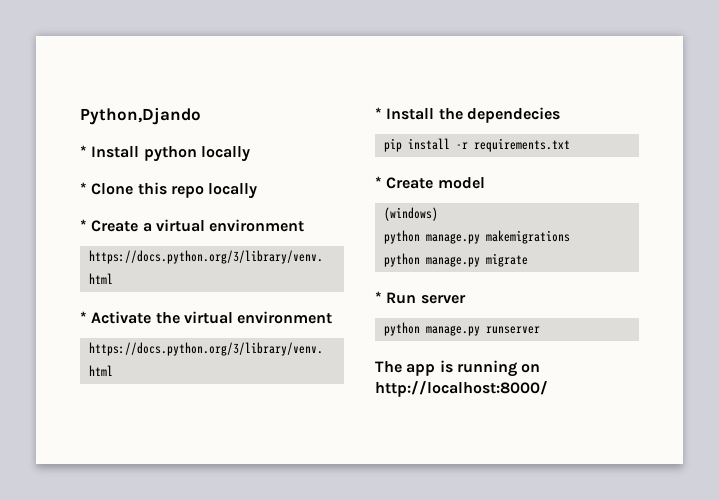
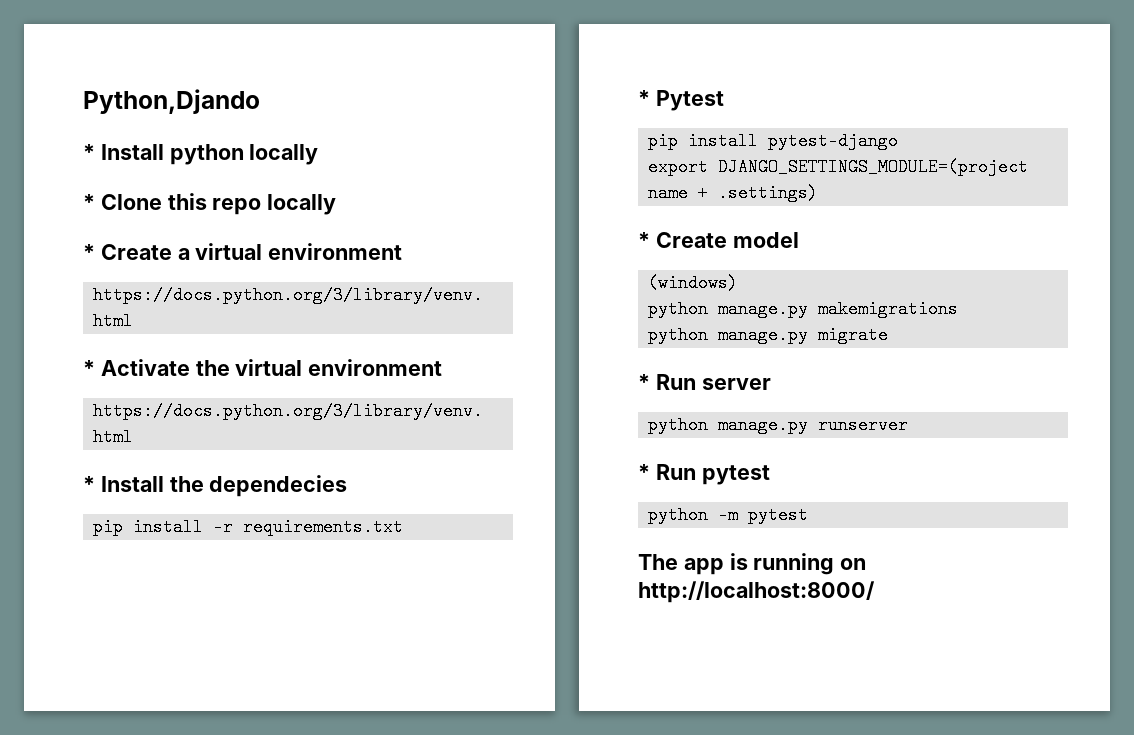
+ * Pytest
+ pip install pytest-django
+ export DJANGO_SETTINGS_MODULE=(project name + .settings)
+ * Run pytest
+ python -m pytest

